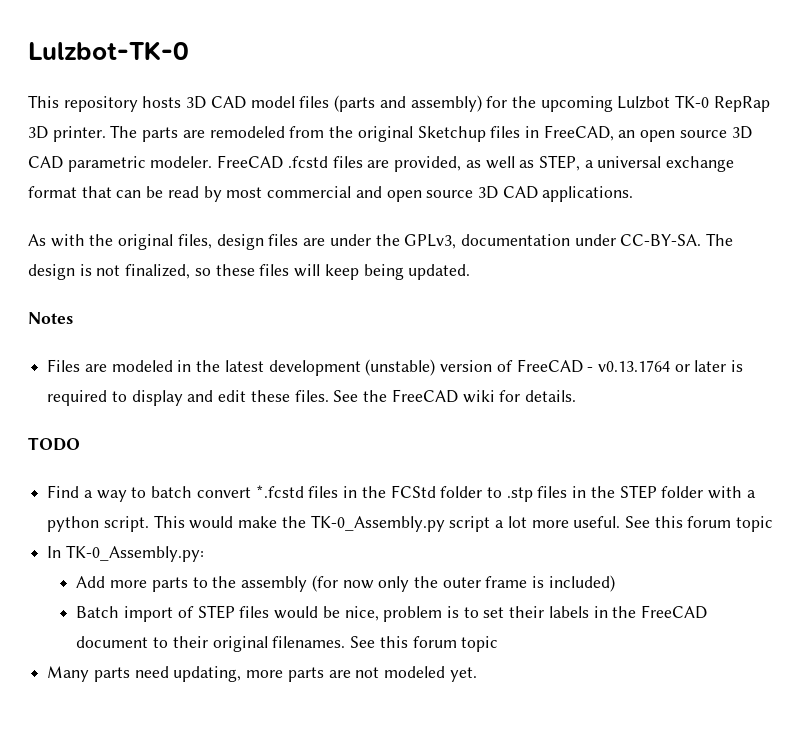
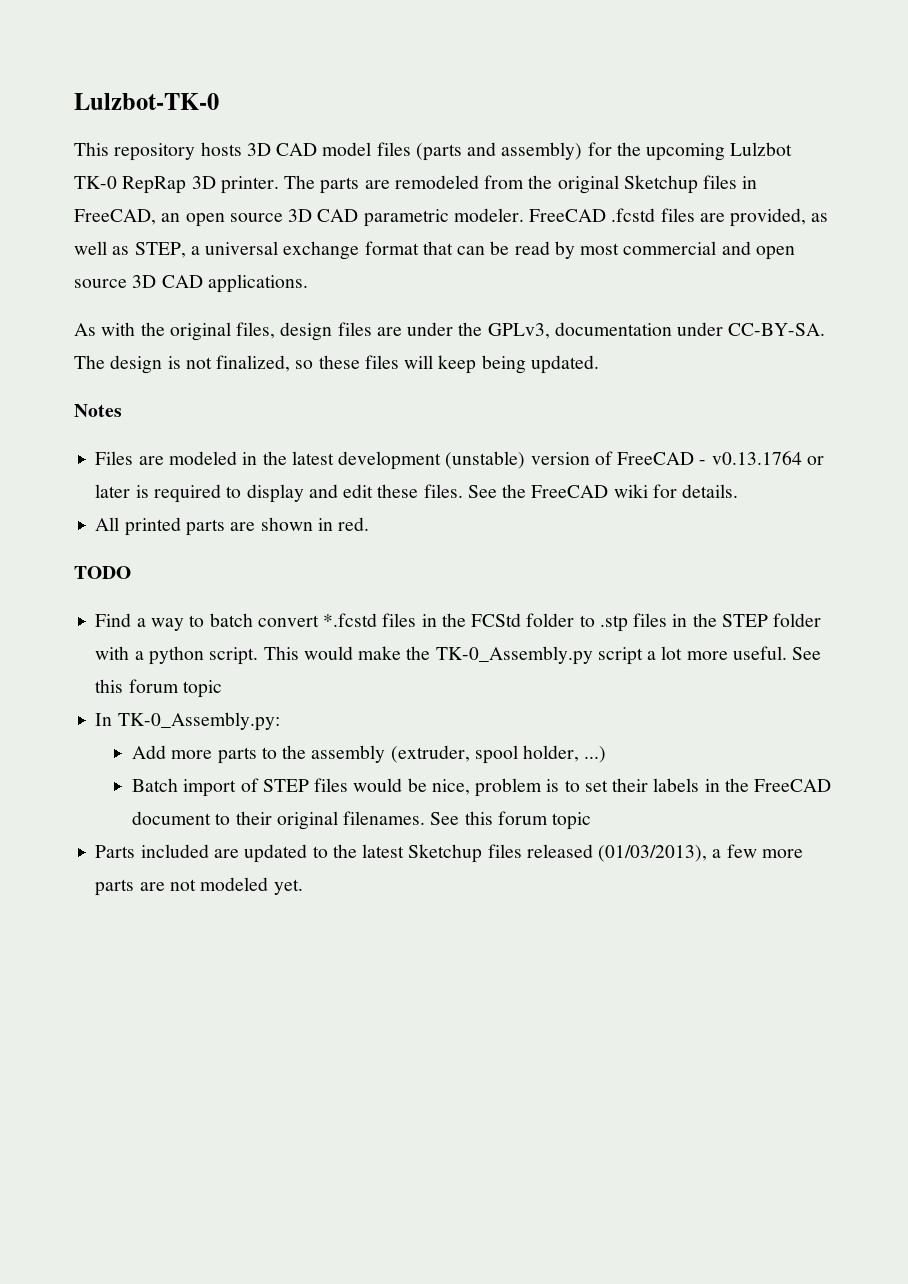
+ All printed parts are shown in red.
- Add more parts to the assembly (for now only the outer frame is included)
+ Add more parts to the assembly (extruder, spool holder, ...)
- Many parts need updating, more parts are not modeled yet.
+ Parts included are updated to the latest Sketchup files released (01/03/2013), a few more parts are not modeled yet.

